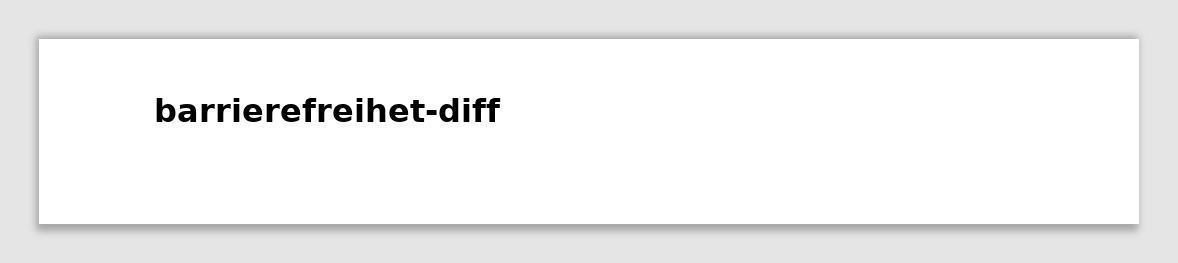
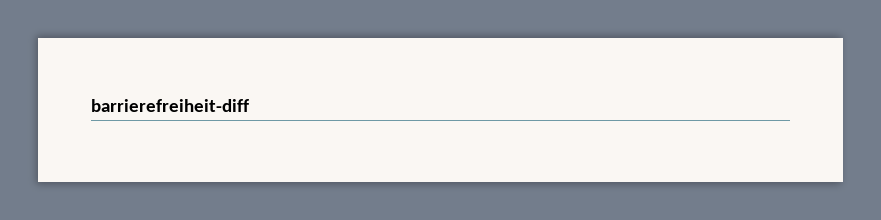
- barrierefreihet-diff
+ barrierefreiheit-diff

